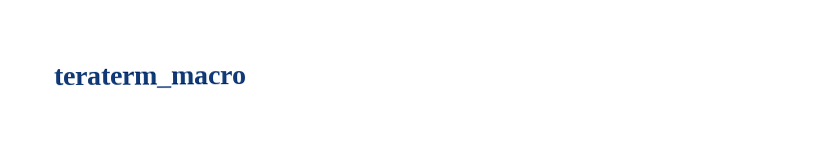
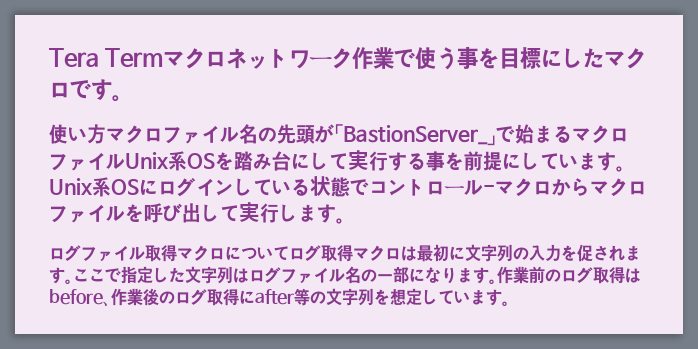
- teraterm_macro
+ Tera Termマクロネットワーク作業で使う事を目標にしたマクロです。
+ 使い方マクロファイル名の先頭が「BastionServer_」で始まるマクロファイルUnix系OSを踏み台にして実行する事を前提にしています。Unix系OSにログインしている状態でコントロール-マクロからマクロファイルを呼び出して実行します。
+ ログファイル取得マクロについてログ取得マクロは最初に文字列の入力を促されます。ここで指定した文字列はログファイル名の一部になります。作業前のログ取得はbefore、作業後のログ取得にafter等の文字列を想定しています。

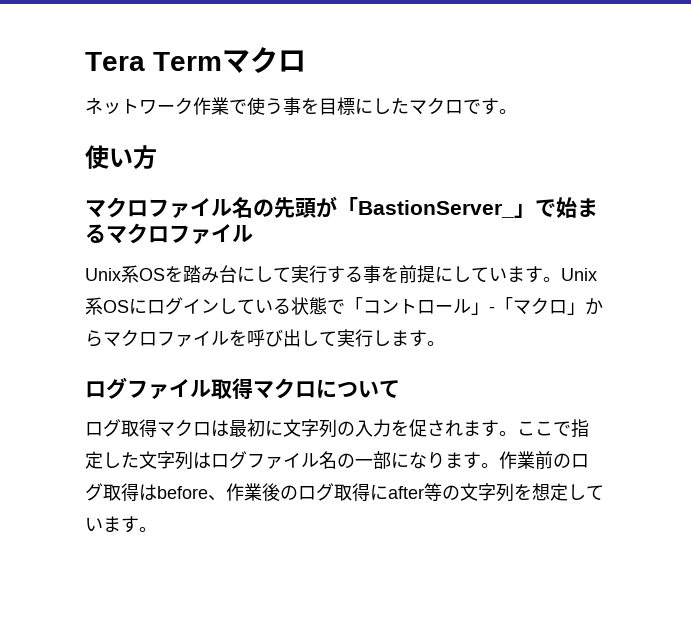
- Tera Termマクロネットワーク作業で使う事を目標にしたマクロです。
+ Tera Termマクロ
+ ネットワーク作業で使う事を目標にしたマクロです。
- 使い方マクロファイル名の先頭が「BastionServer_」で始まるマクロファイルUnix系OSを踏み台にして実行する事を前提にしています。
+ 使い方
+ マクロファイル名の先頭が「BastionServer_」で始まるマクロファイル
+ Unix系OSを踏み台にして実行する事を前提にしています。
- Unix系OSにログインしている状態でコントロール-マクロからマクロファイルを呼び出して実行します。
+ Unix系OSにログインしている状態で「コントロール」-「マクロ」からマクロファイルを呼び出して実行します。
- ログファイル取得マクロについてログ取得マクロは最初に文字列の入力を促されます。
+ ログファイル取得マクロについて
+ ログ取得マクロは最初に文字列の入力を促されます。

